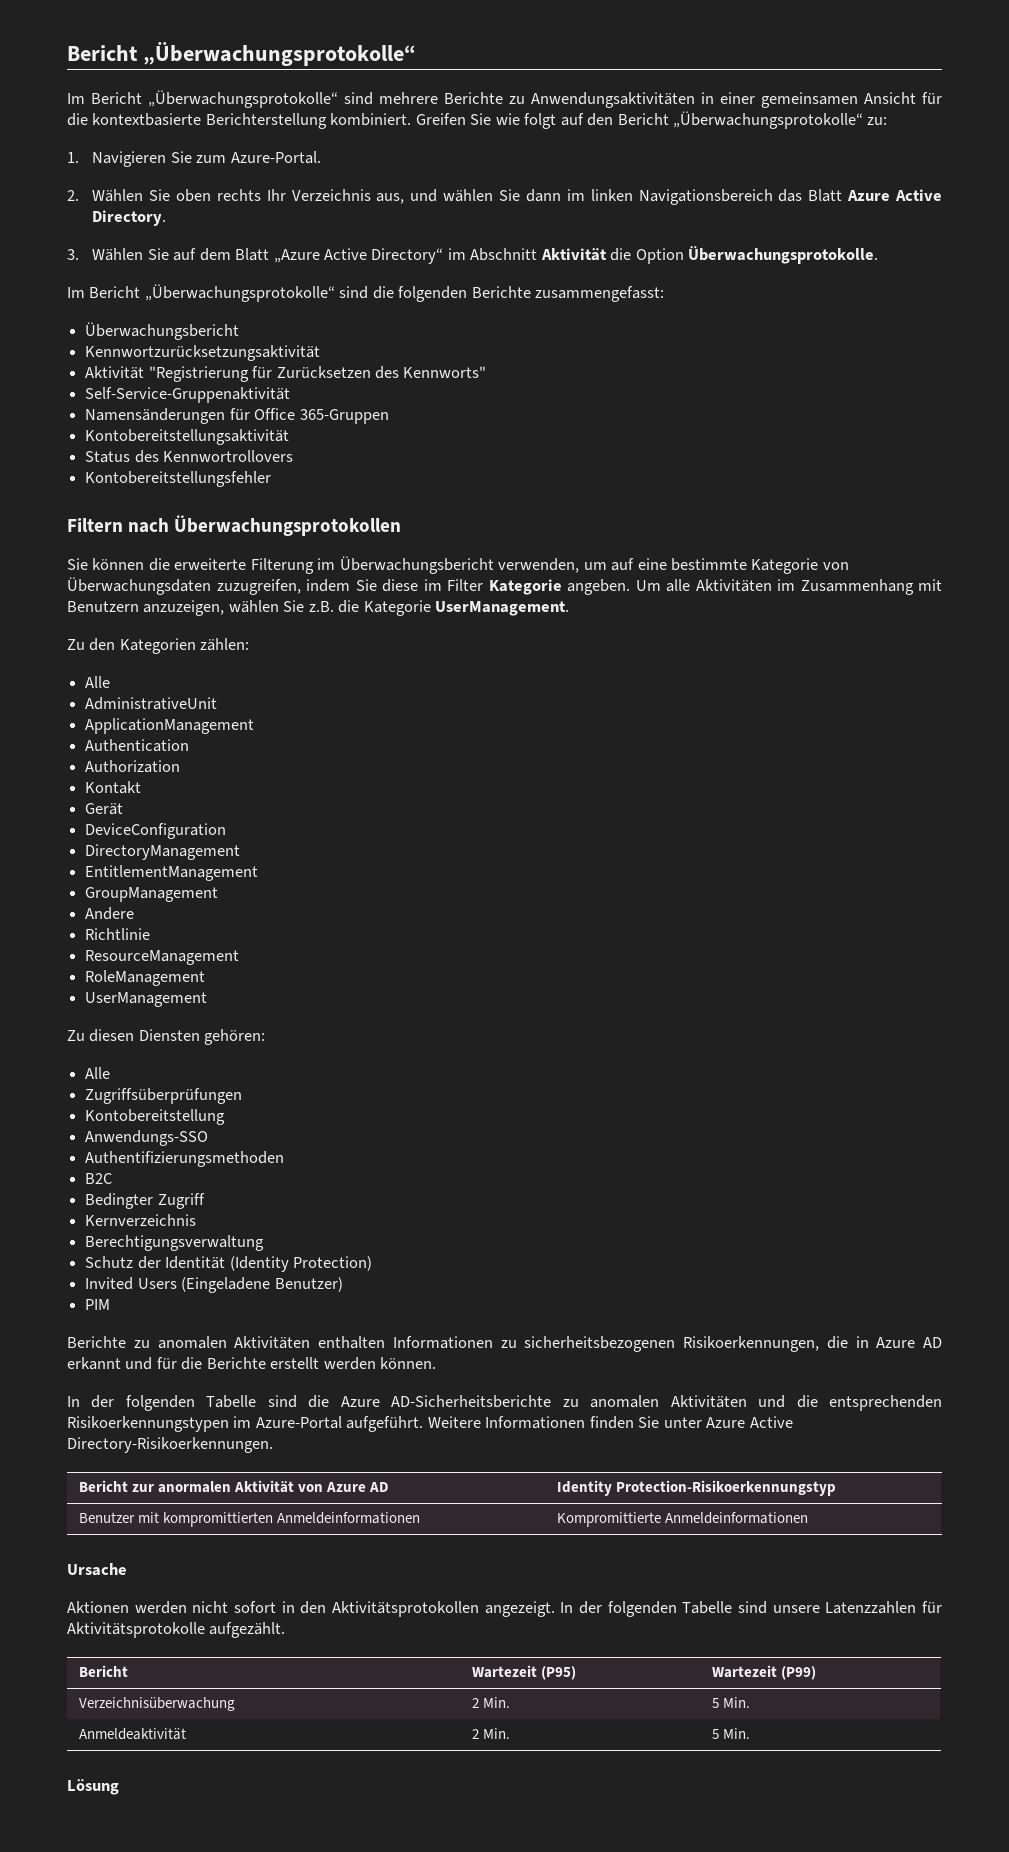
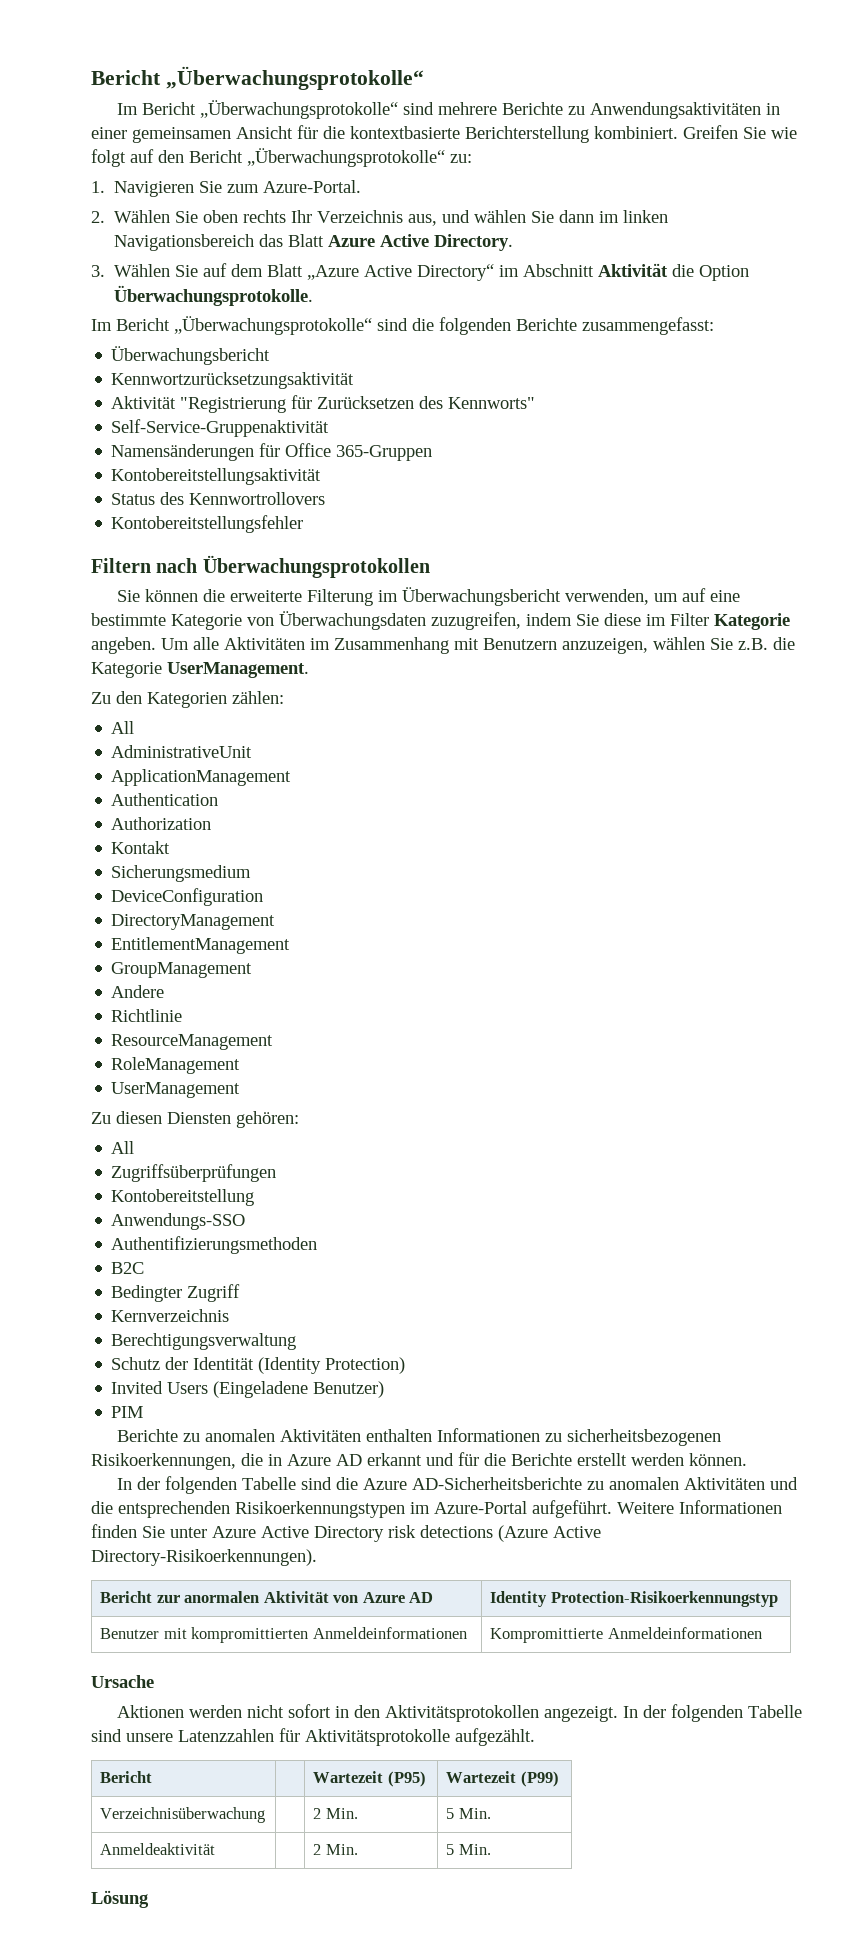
  Zu den Kategorien zählen:
- Alle
+ All
- Gerät
+ Sicherungsmedium
  Zu diesen Diensten gehören:
- Alle
+ All
- Weitere Informationen finden Sie unter Azure Active Directory-Risikoerkennungen.
+ Weitere Informationen finden Sie unter Azure Active Directory risk detections (Azure Active Directory-Risikoerkennungen).

